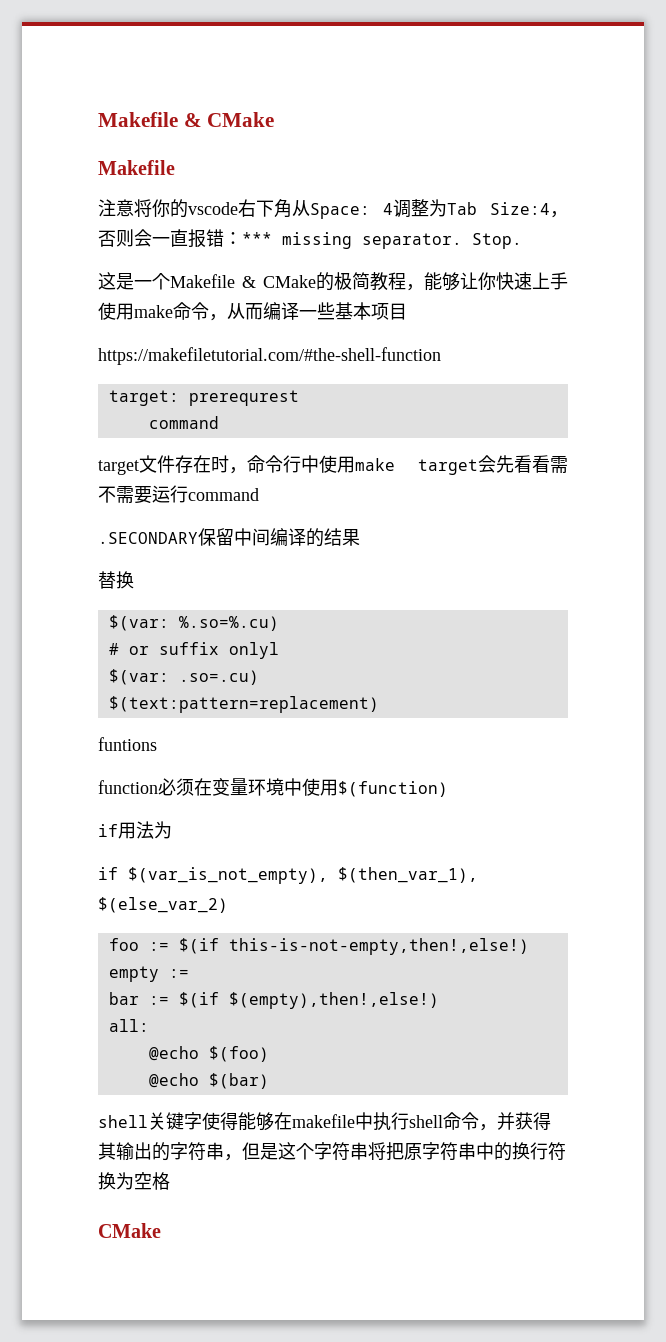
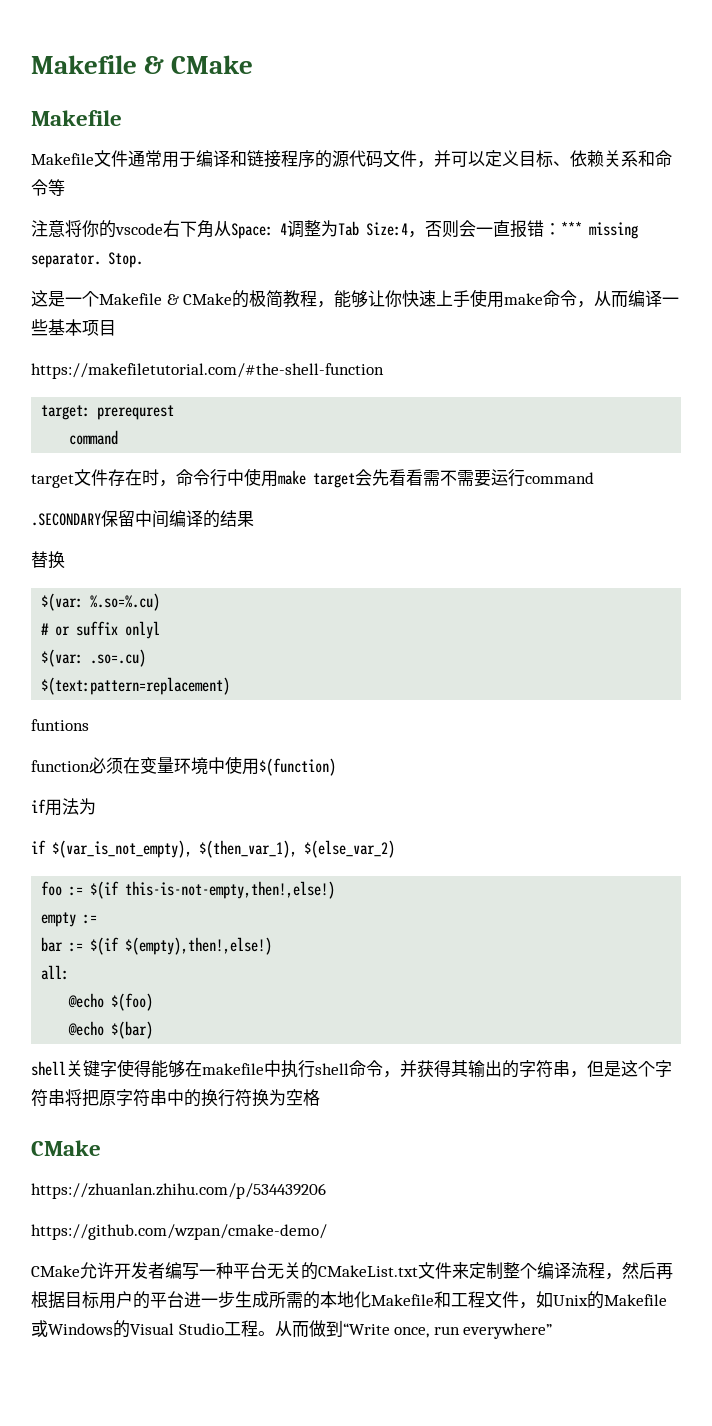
+ Makefile文件通常用于编译和链接程序的源代码文件，并可以定义目标、依赖关系和命令等
+ https://zhuanlan.zhihu.com/p/534439206
+ https://github.com/wzpan/cmake-demo/
+ CMake允许开发者编写一种平台无关的CMakeList.txt文件来定制整个编译流程，然后再根据目标用户的平台进一步生成所需的本地化Makefile和工程文件，如Unix的Makefile或Windows的Visual Studio工程。从而做到“Write once, run everywhere”

